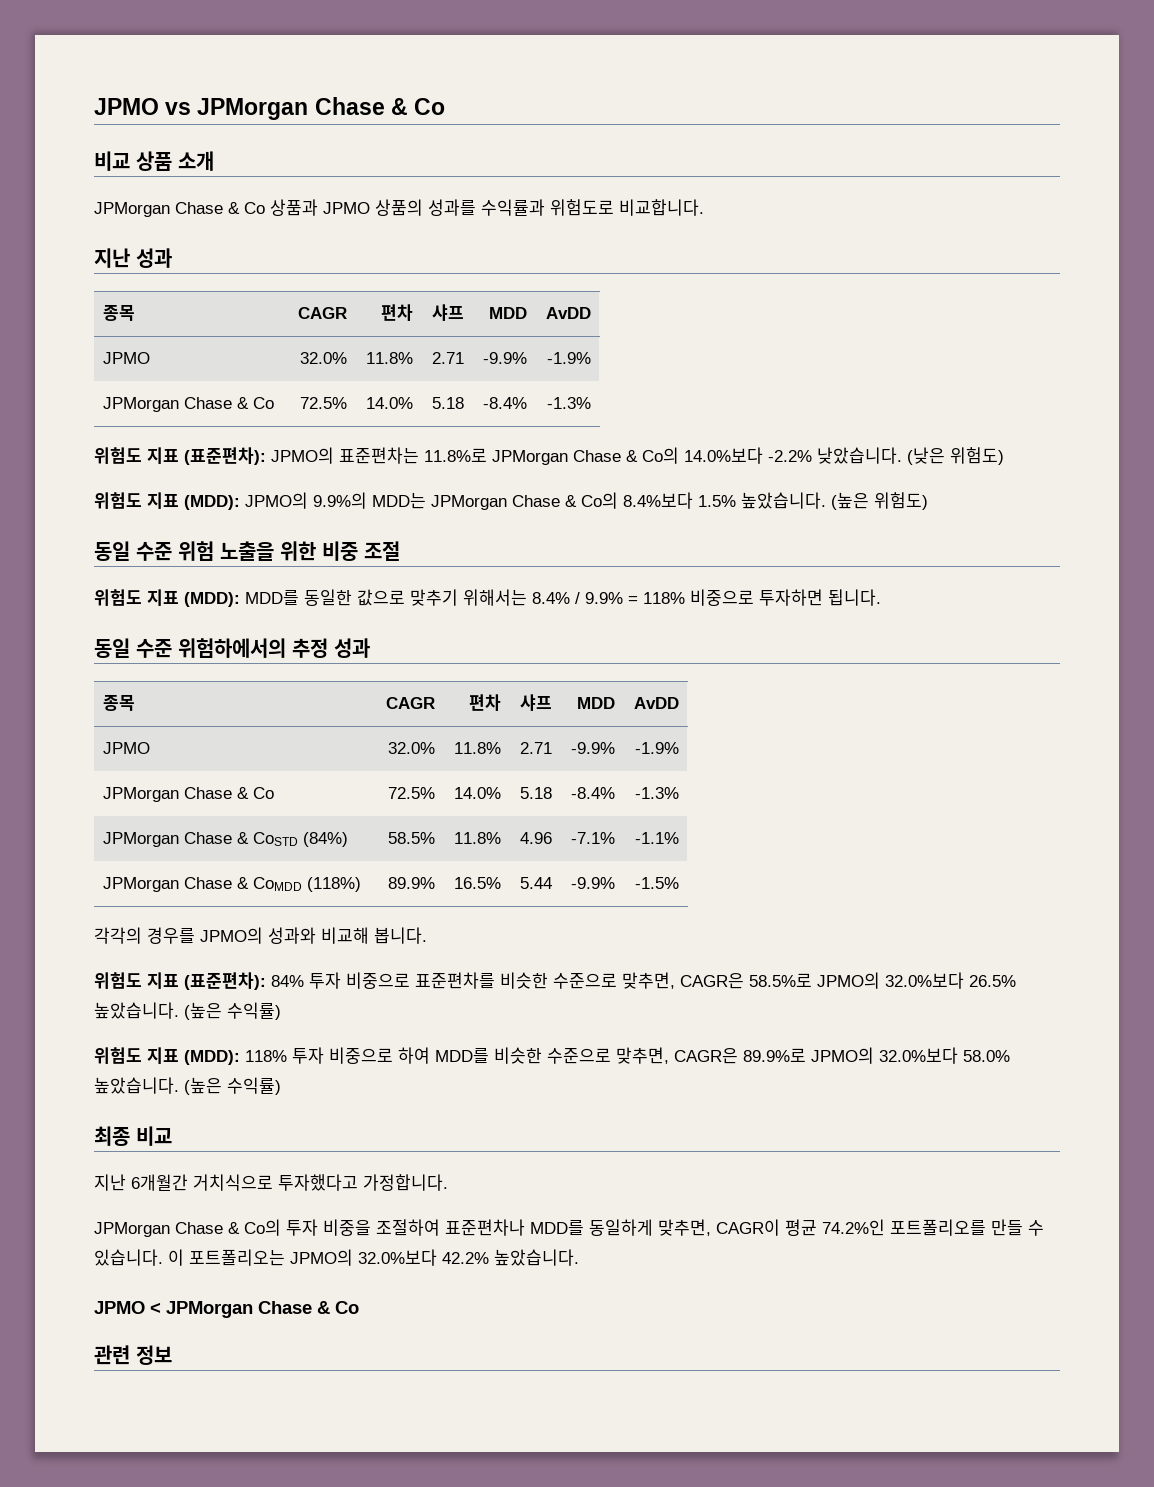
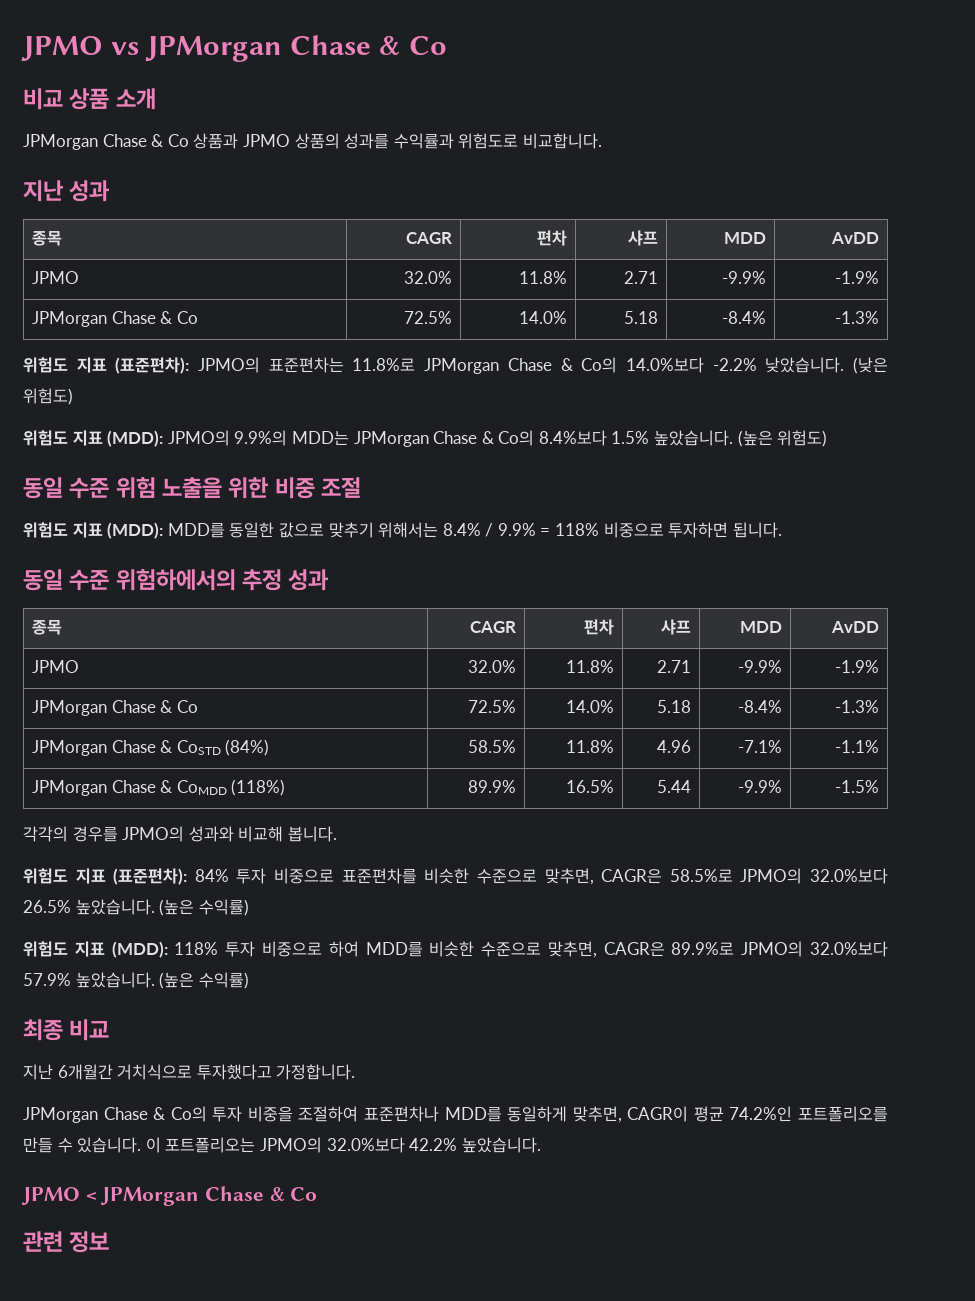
- 위험도 지표 (MDD): 118% 투자 비중으로 하여 MDD를 비슷한 수준으로 맞추면, CAGR은 89.9%로 JPMO의 32.0%보다 58.0% 높았습니다.
+ 위험도 지표 (MDD): 118% 투자 비중으로 하여 MDD를 비슷한 수준으로 맞추면, CAGR은 89.9%로 JPMO의 32.0%보다 57.9% 높았습니다.

